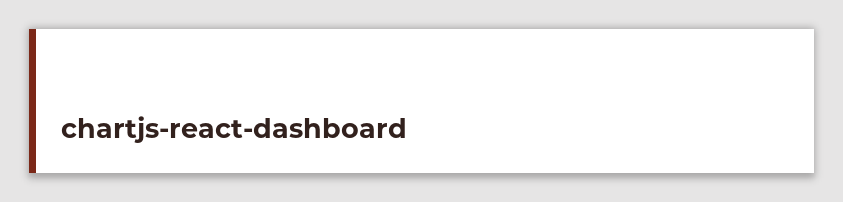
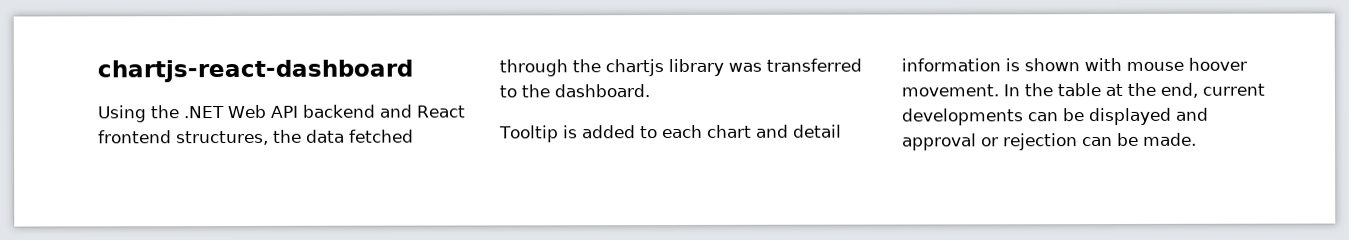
+ Using the .NET Web API backend and React frontend structures, the data fetched through the chartjs library was transferred to the dashboard.
+ Tooltip is added to each chart and detail information is shown with mouse hoover movement. In the table at the end, current developments can be displayed and approval or rejection can be made.

